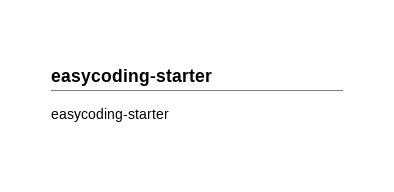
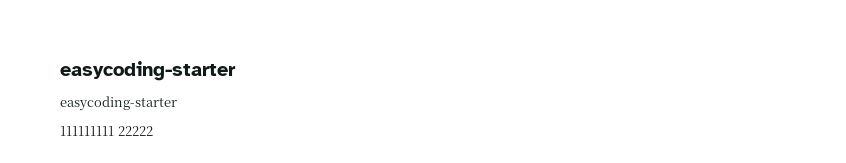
+ 111111111 22222

